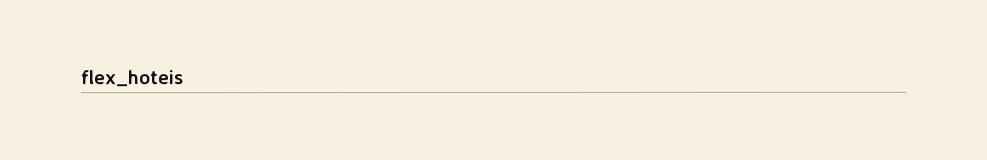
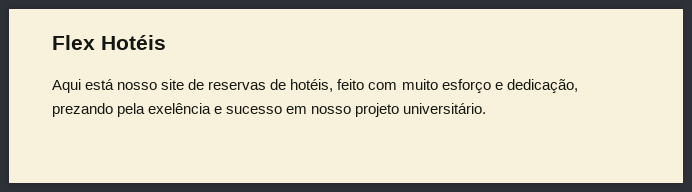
- flex_hoteis
+ Flex Hotéis
+ Aqui está nosso site de reservas de hotéis, feito com muito esforço e dedicação, prezando pela exelência e sucesso em nosso projeto universitário.

